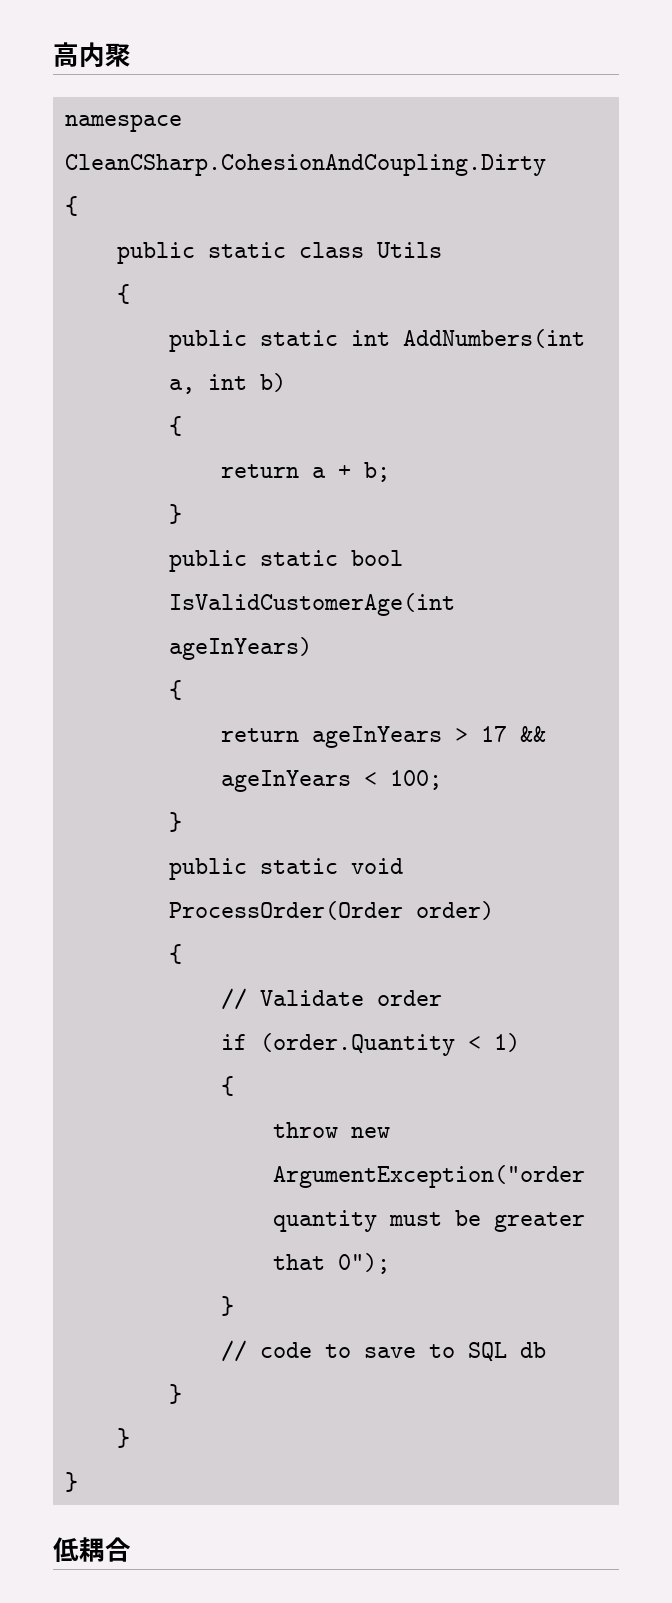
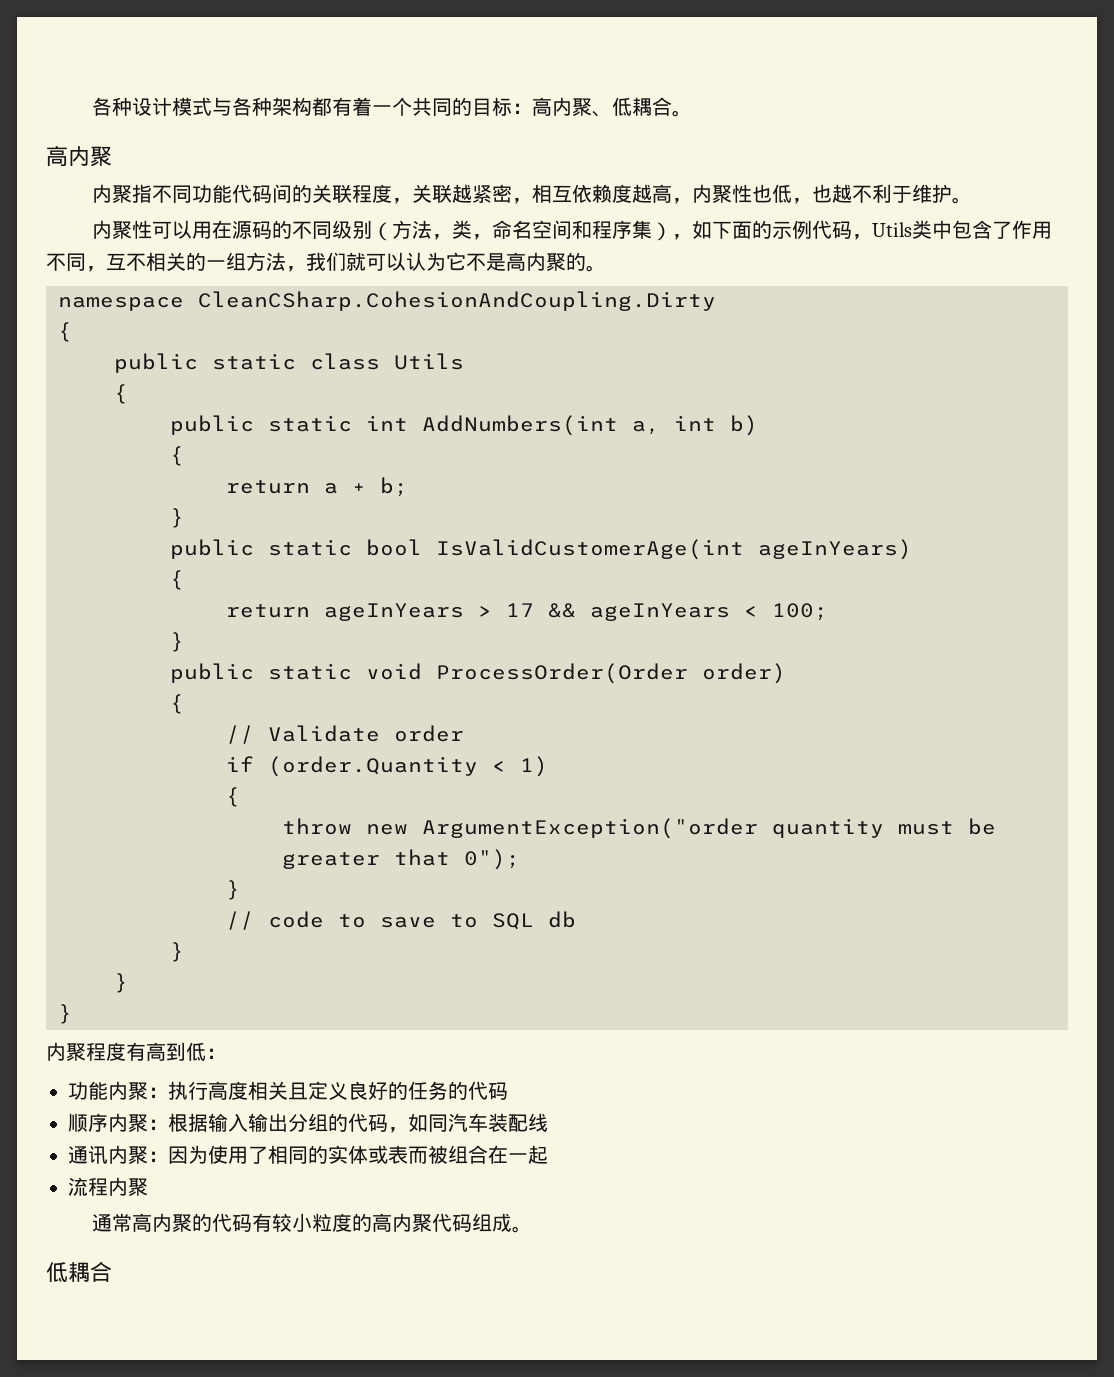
+ 各种设计模式与各种架构都有着一个共同的目标：高内聚、低耦合。
  高内聚
+ 内聚指不同功能代码间的关联程度，关联越紧密，相互依赖度越高，内聚性也低，也越不利于维护。
+ 内聚性可以用在源码的不同级别（方法，类，命名空间和程序集），如下面的示例代码，Utils类中包含了作用不同，互不相关的一组方法，我们就可以认为它不是高内聚的。
+ 内聚程度有高到低：
+ 功能内聚：执行高度相关且定义良好的任务的代码
+ 顺序内聚：根据输入输出分组的代码，如同汽车装配线
+ 通讯内聚：因为使用了相同的实体或表而被组合在一起
+ 流程内聚
+ 通常高内聚的代码有较小粒度的高内聚代码组成。

